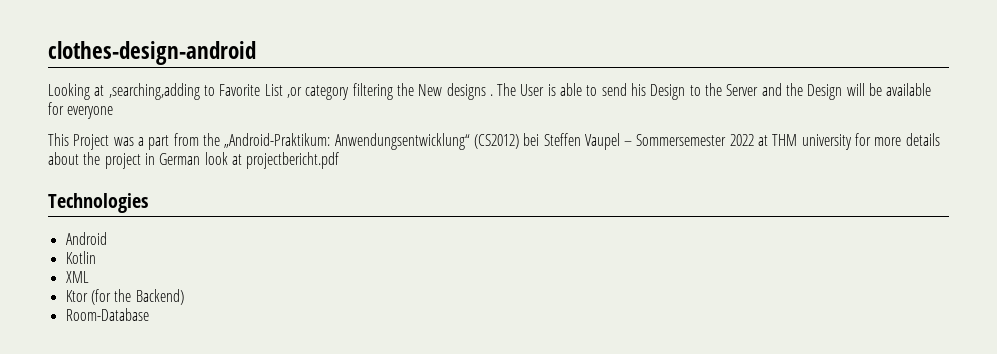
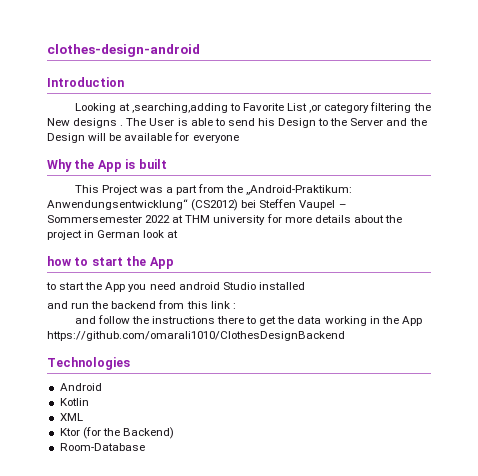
+ Introduction
+ Why the App is built
- This Project was a part from the „Android-Praktikum: Anwendungsentwicklung“ (CS2012) bei Steffen Vaupel – Sommersemester 2022 at THM university for more details about the project in German look at projectbericht.pdf
+ This Project was a part from the „Android-Praktikum: Anwendungsentwicklung“ (CS2012) bei Steffen Vaupel – Sommersemester 2022 at THM university for more details about the project in German look at
+ how to start the App
+ to start the App you need android Studio installed
+ and run the backend from this link :
+ and follow the instructions there to get the data working in the App https://github.com/omarali1010/ClothesDesignBackend

